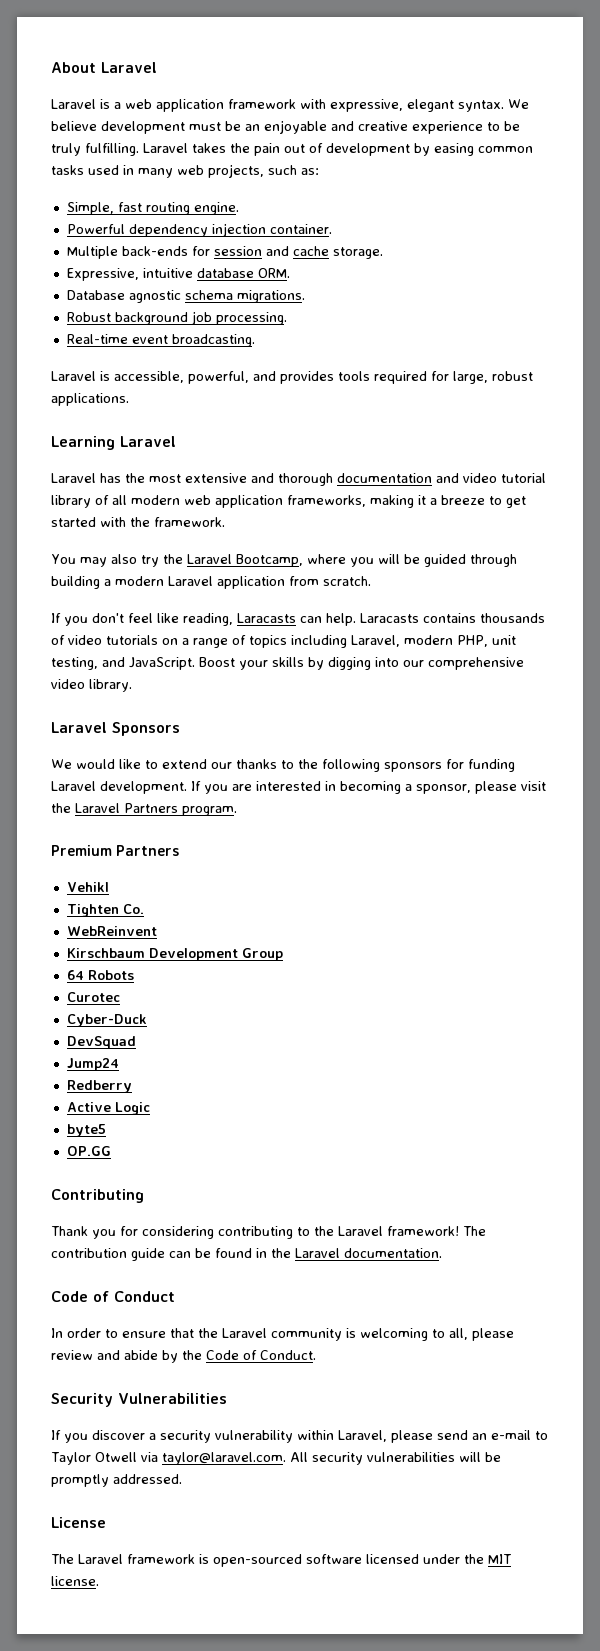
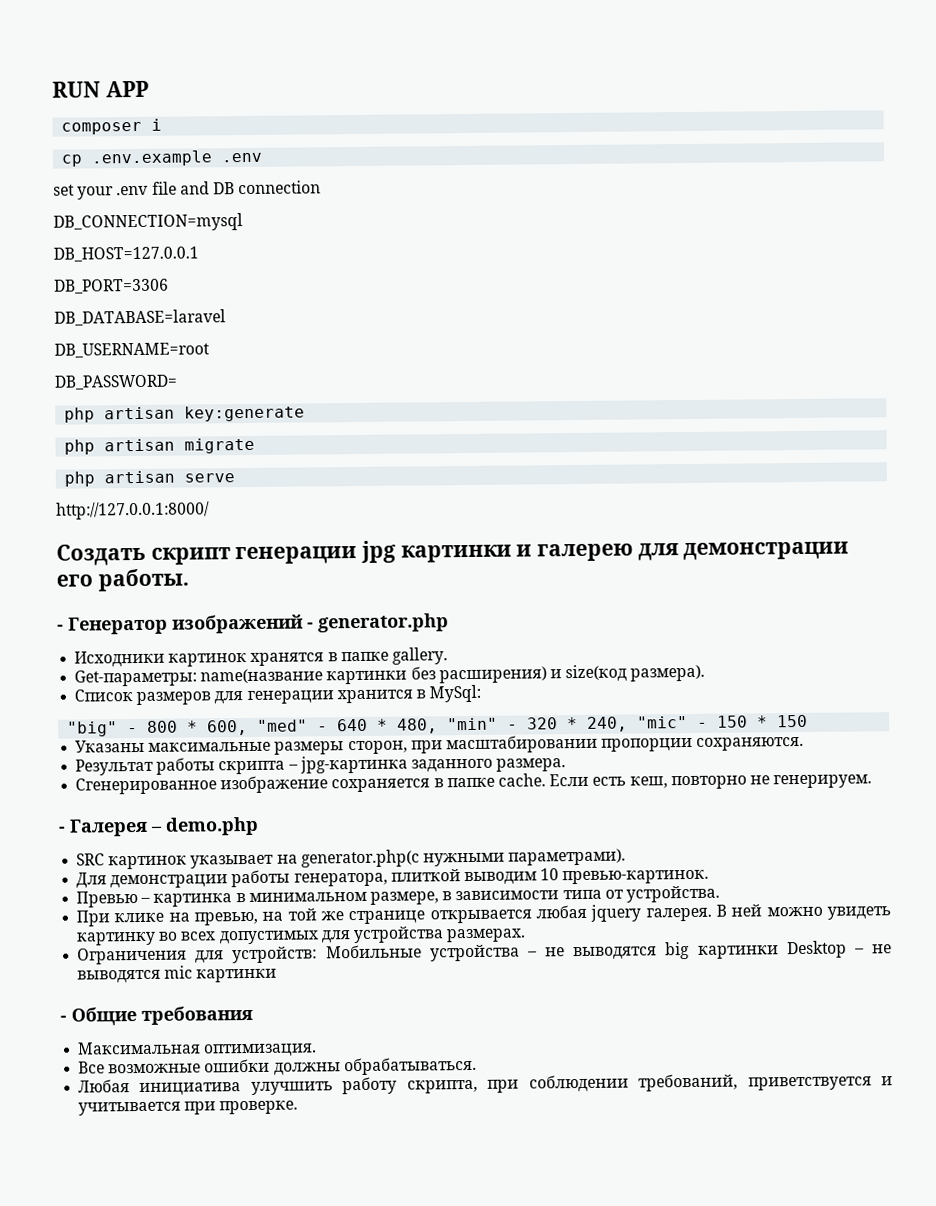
- About Laravel
- Laravel is a web application framework with expressive, elegant syntax. We believe development must be an enjoyable and creative experience to be truly fulfilling. Laravel takes the pain out of development by easing common tasks used in many web projects, such as:
- Simple, fast routing engine.
- Powerful dependency injection container.
- Multiple back-ends for session and cache storage.
- Expressive, intuitive database ORM.
- Database agnostic schema migrations.
- Robust background job processing.
- Real-time event broadcasting.
- Laravel is accessible, powerful, and provides tools required for large, robust applications.
- Learning Laravel
- Laravel has the most extensive and thorough documentation and video tutorial library of all modern web application frameworks, making it a breeze to get started with the framework.
- You may also try the Laravel Bootcamp, where you will be guided through building a modern Laravel application from scratch.
- If you don't feel like reading, Laracasts can help. Laracasts contains thousands of video tutorials on a range of topics including Laravel, modern PHP, unit testing, and JavaScript. Boost your skills by digging into our comprehensive video library.
- Laravel Sponsors
- We would like to extend our thanks to the following sponsors for funding Laravel development. If you are interested in becoming a sponsor, please visit the Laravel Partners program.
- Premium Partners
- Vehikl
- Tighten Co.
- WebReinvent
- Kirschbaum Development Group
- 64 Robots
- Curotec
- Cyber-Duck
- DevSquad
- Jump24
- Redberry
- Active Logic
- byte5
- OP.GG
- Contributing
- Thank you for considering contributing to the Laravel framework! The contribution guide can be found in the Laravel documentation.
- Code of Conduct
- In order to ensure that the Laravel community is welcoming to all, please review and abide by the Code of Conduct.
- Security Vulnerabilities
- If you discover a security vulnerability within Laravel, please send an e-mail to Taylor Otwell via taylor@laravel.com. All security vulnerabilities will be promptly addressed.
- License
- The Laravel framework is open-sourced software licensed under the MIT license.
+ RUN APP
+ composer i
+ cp .env.example .env
+ set your .env file and DB connection
+ DB_CONNECTION=mysql
+ DB_HOST=127.0.0.1
+ DB_PORT=3306
+ DB_DATABASE=laravel
+ DB_USERNAME=root
+ DB_PASSWORD=
+ php artisan key:generate
+ php artisan migrate
+ php artisan serve
+ http://127.0.0.1:8000/
+ Создать скрипт генерации jpg картинки и галерею для демонстрации его работы.
+ - Генератор изображений - generator.php
+ Исходники картинок хранятся в папке gallery.
+ Get-параметры: name(название картинки без расширения) и size(код размера).
+ Список размеров для генерации хранится в MySql:
+ "big" - 800 * 600, "med" - 640 * 480, "min" - 320 * 240, "mic" - 150 * 150
+ Указаны максимальные размеры сторон, при масштабировании пропорции сохраняются.
+ Результат работы скрипта – jpg-картинка заданного размера.
+ Сгенерированное изображение сохраняется в папке cache. Если есть кеш, повторно не генерируем.
+ - Галерея – demo.php
+ SRC картинок указывает на generator.php(с нужными параметрами).
+ Для демонстрации работы генератора, плиткой выводим 10 превью-картинок.
+ Превью – картинка в минимальном размере, в зависимости типа от устройства.
+ При клике на превью, на той же странице открывается любая jquery галерея. В ней можно увидеть картинку во всех допустимых для устройства размерах.
+ Ограничения для устройств: Мобильные устройства – не выводятся big картинки Desktop – не выводятся mic картинки
+ - Общие требования
+ Максимальная оптимизация.
+ Все возможные ошибки должны обрабатываться.
+ Любая инициатива улучшить работу скрипта, при соблюдении требований, приветствуется и учитывается при проверке.

